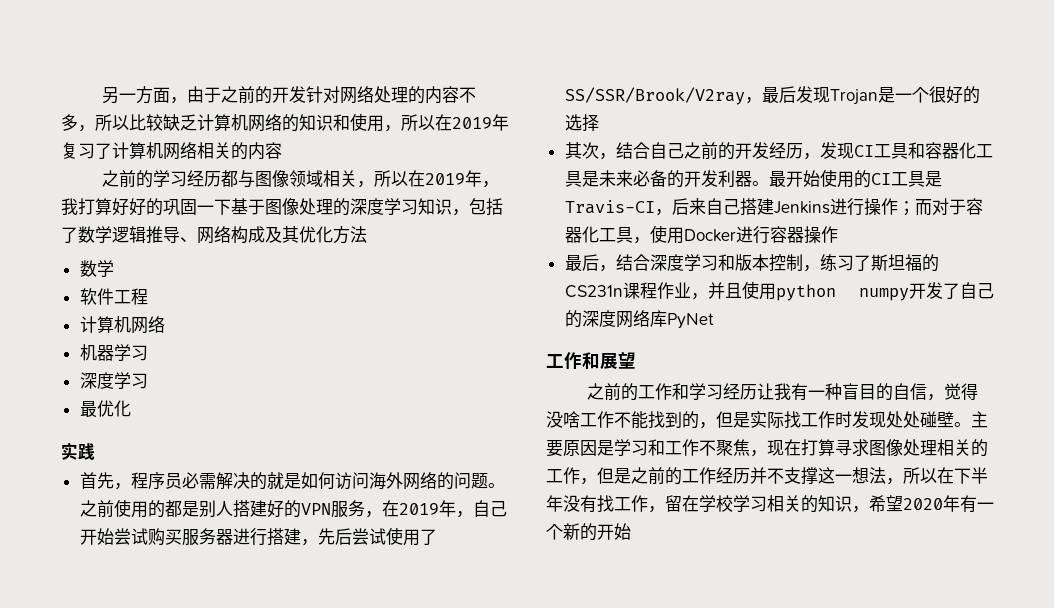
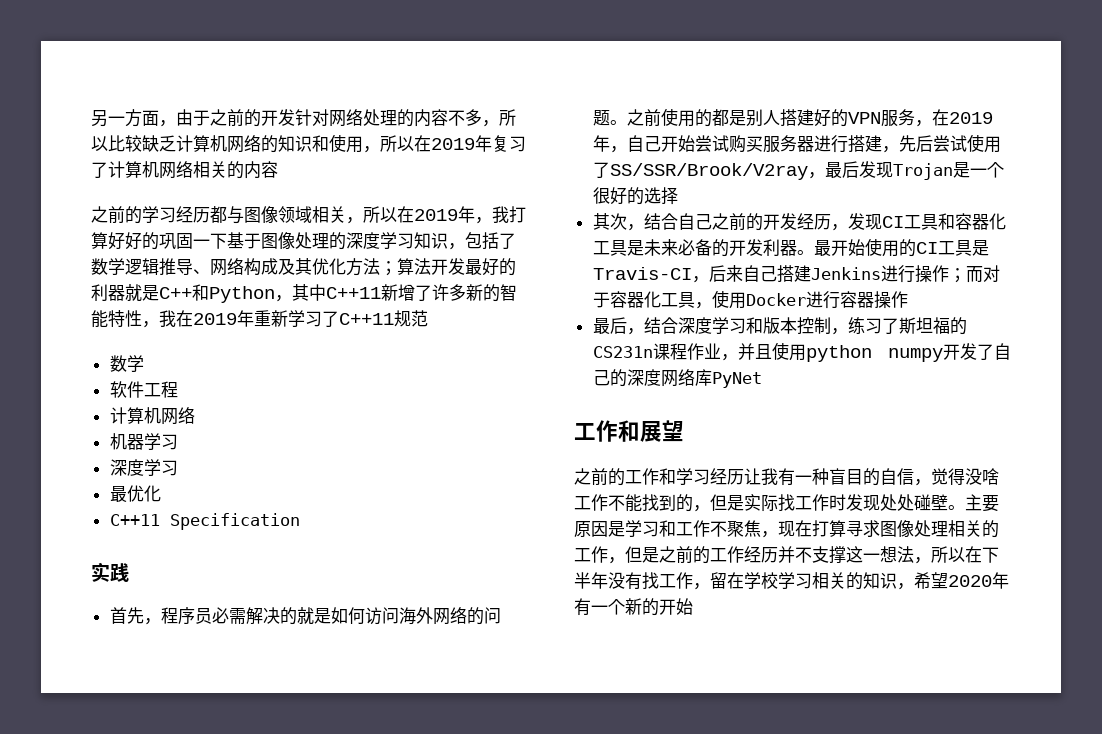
- 之前的学习经历都与图像领域相关，所以在2019年，我打算好好的巩固一下基于图像处理的深度学习知识，包括了数学逻辑推导、网络构成及其优化方法
+ 之前的学习经历都与图像领域相关，所以在2019年，我打算好好的巩固一下基于图像处理的深度学习知识，包括了数学逻辑推导、网络构成及其优化方法；算法开发最好的利器就是C++和Python，其中C++11新增了许多新的智能特性，我在2019年重新学习了C++11规范
+ C++11 Specification

